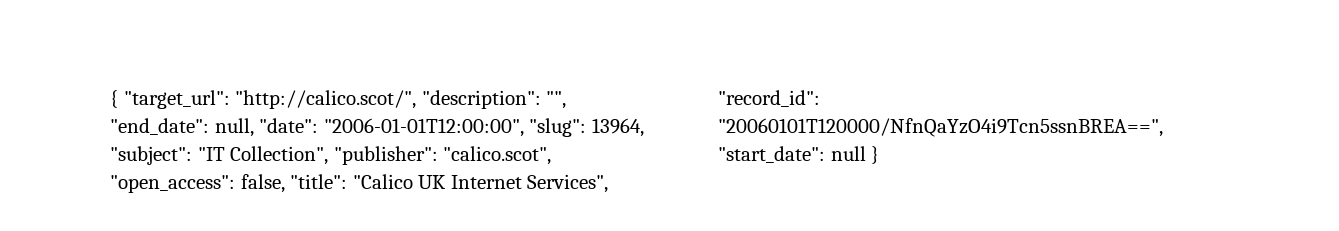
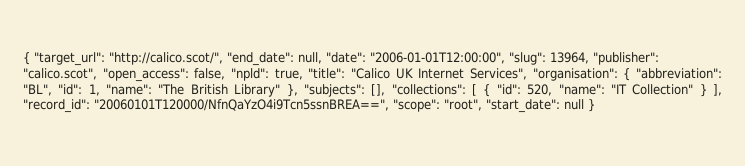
- { "target_url": "http://calico.scot/", "description": "", "end_date": null, "date": "2006-01-01T12:00:00", "slug": 13964, "subject": "IT Collection", "publisher": "calico.scot", "open_access": false, "title": "Calico UK Internet Services", "record_id": "20060101T120000/NfnQaYzO4i9Tcn5ssnBREA==", "start_date": null }
+ { "target_url": "http://calico.scot/", "end_date": null, "date": "2006-01-01T12:00:00", "slug": 13964, "publisher": "calico.scot", "open_access": false, "npld": true, "title": "Calico UK Internet Services", "organisation": { "abbreviation": "BL", "id": 1, "name": "The British Library" }, "subjects": [], "collections": [ { "id": 520, "name": "IT Collection" } ], "record_id": "20060101T120000/NfnQaYzO4i9Tcn5ssnBREA==", "scope": "root", "start_date": null }

